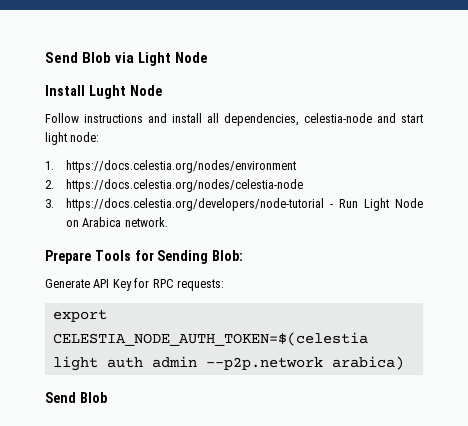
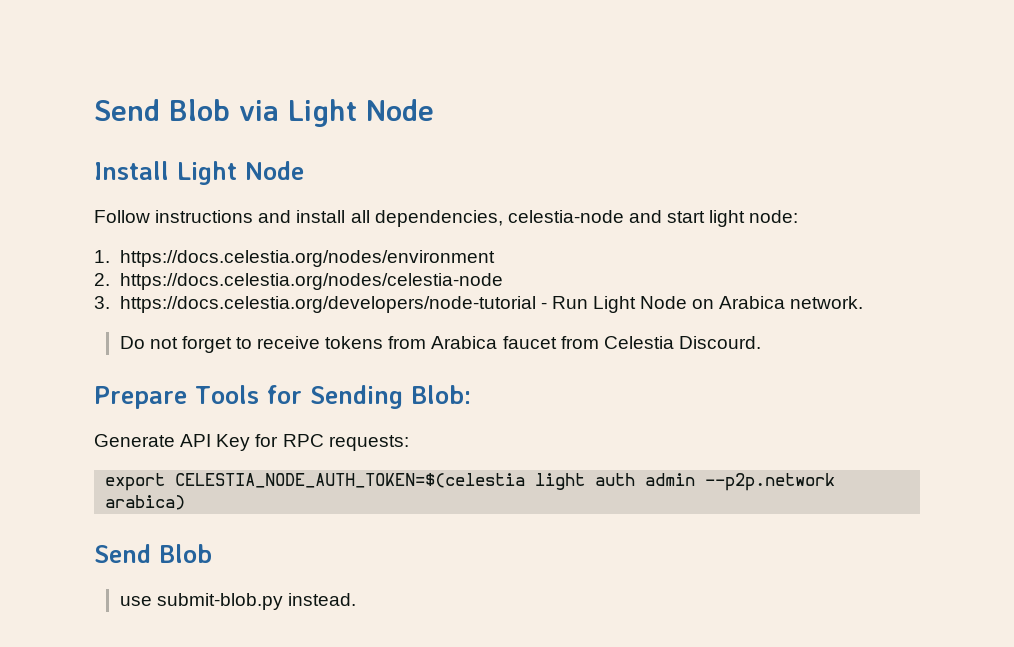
- Install Lught Node
+ Install Light Node
+ Do not forget to receive tokens from Arabica faucet from Celestia Discourd.
+ use submit-blob.py instead.

